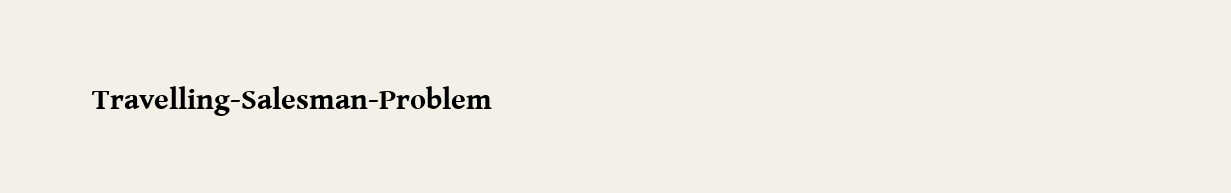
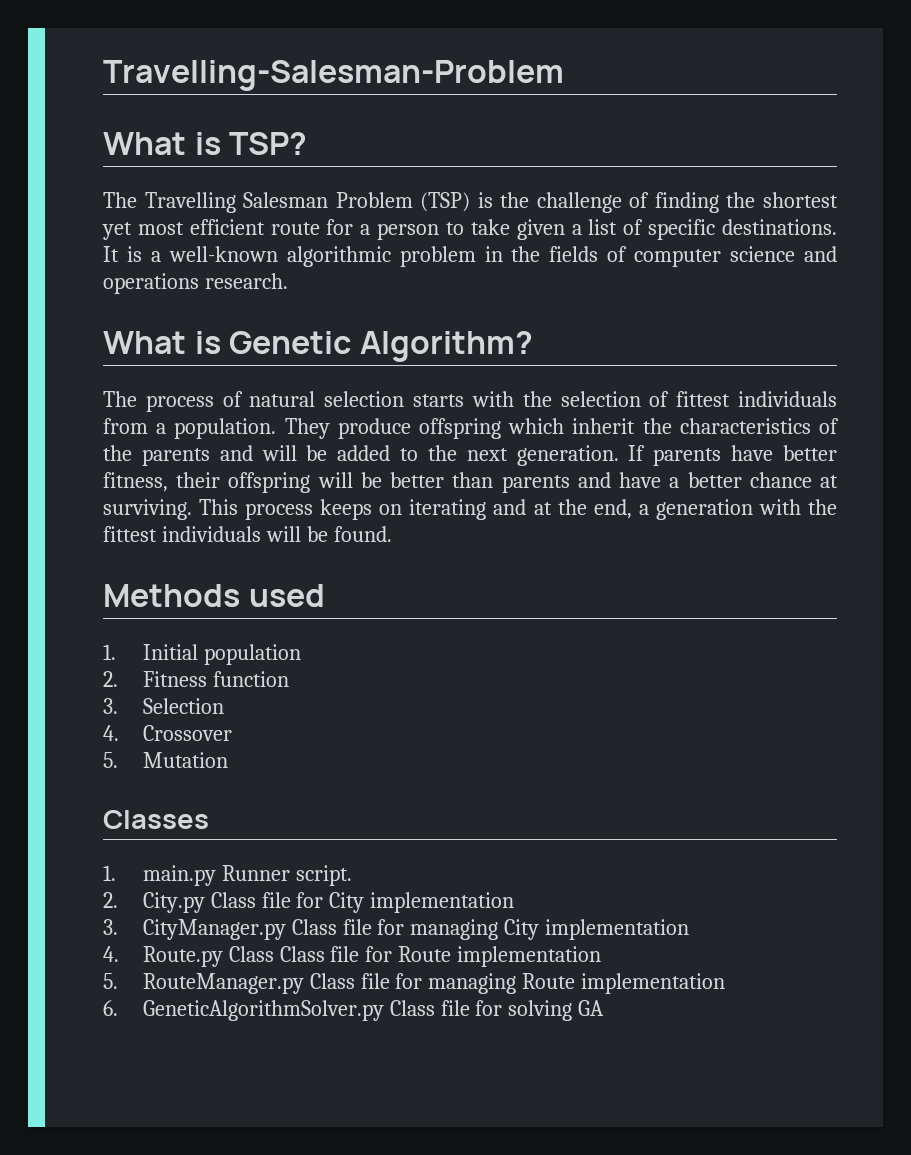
+ What is TSP?
+ The Travelling Salesman Problem (TSP) is the challenge of finding the shortest yet most efficient route for a person to take given a list of specific destinations. It is a well-known algorithmic problem in the fields of computer science and operations research.
+ What is Genetic Algorithm?
+ The process of natural selection starts with the selection of fittest individuals from a population. They produce offspring which inherit the characteristics of the parents and will be added to the next generation. If parents have better fitness, their offspring will be better than parents and have a better chance at surviving. This process keeps on iterating and at the end, a generation with the fittest individuals will be found.
+ Methods used
+ 1. Initial population
+ 2. Fitness function
+ 3. Selection
+ 4. Crossover
+ 5. Mutation
+ Classes
+ 1. main.py Runner script.
+ 2. City.py Class file for City implementation
+ 3. CityManager.py Class file for managing City implementation
+ 4. Route.py Class Class file for Route implementation
+ 5. RouteManager.py Class file for managing Route implementation
+ 6. GeneticAlgorithmSolver.py Class file for solving GA

